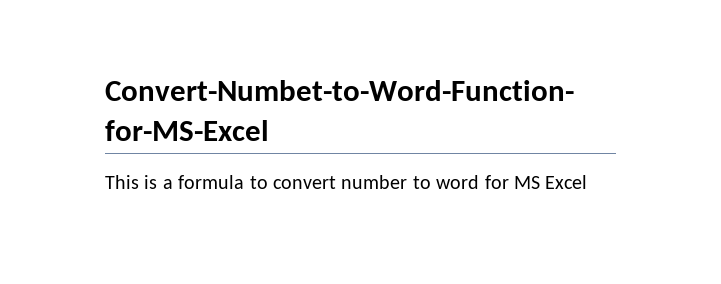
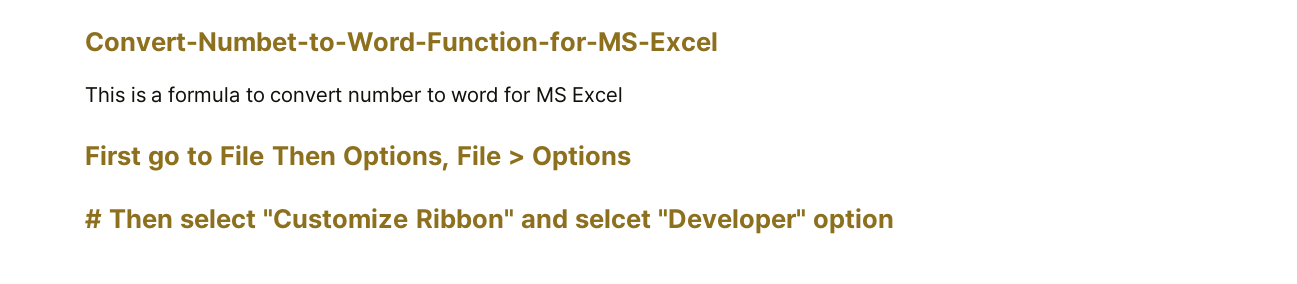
+ First go to File Then Options, File > Options
+ # Then select "Customize Ribbon" and selcet "Developer" option

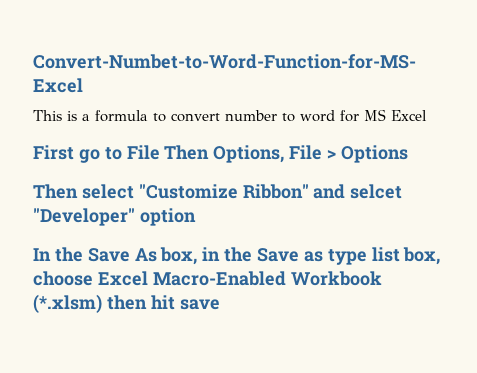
- # Then select "Customize Ribbon" and selcet "Developer" option
+ Then select "Customize Ribbon" and selcet "Developer" option
+ In the Save As box, in the Save as type list box, choose Excel Macro-Enabled Workbook (*.xlsm) then hit save

